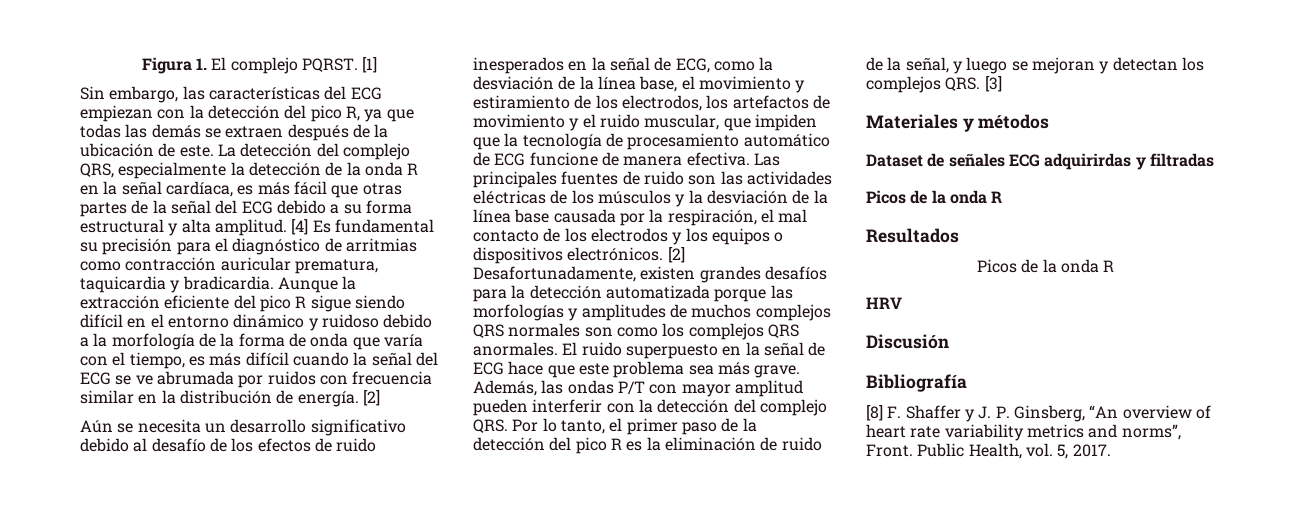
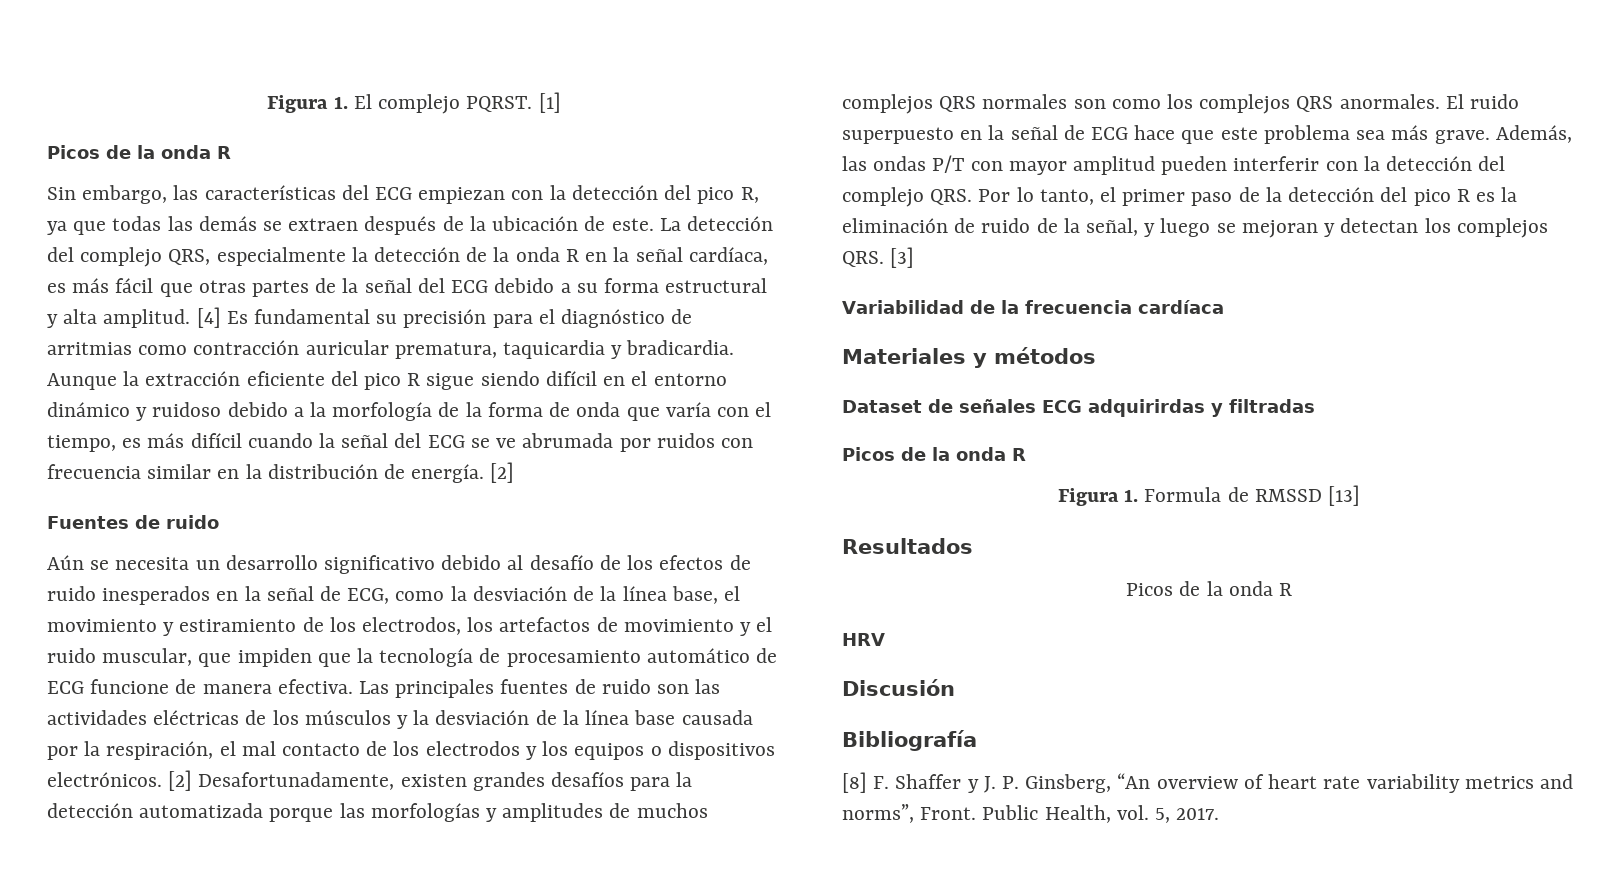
  [1]
+ Picos de la onda R
+ Fuentes de ruido
+ Variabilidad de la frecuencia cardíaca
+ Figura 1. Formula de RMSSD [13]

